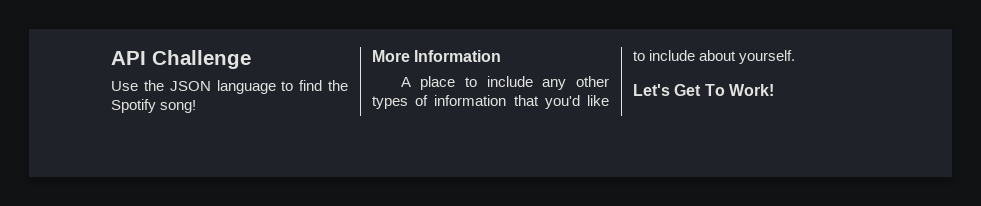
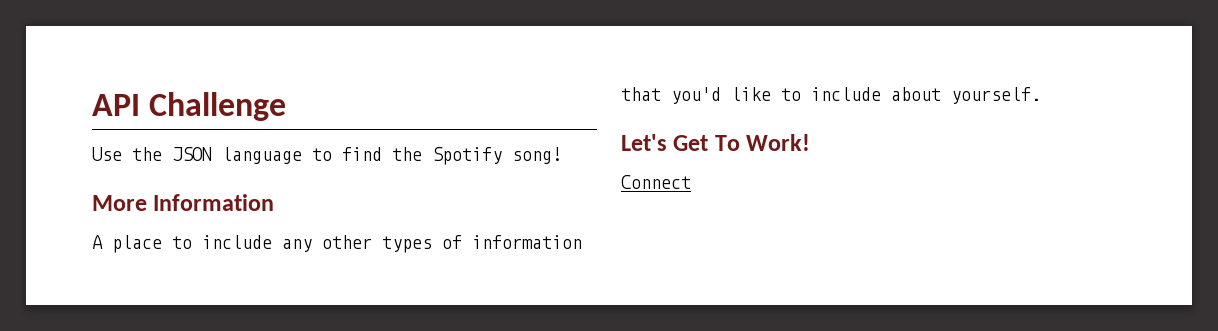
+ Connect

